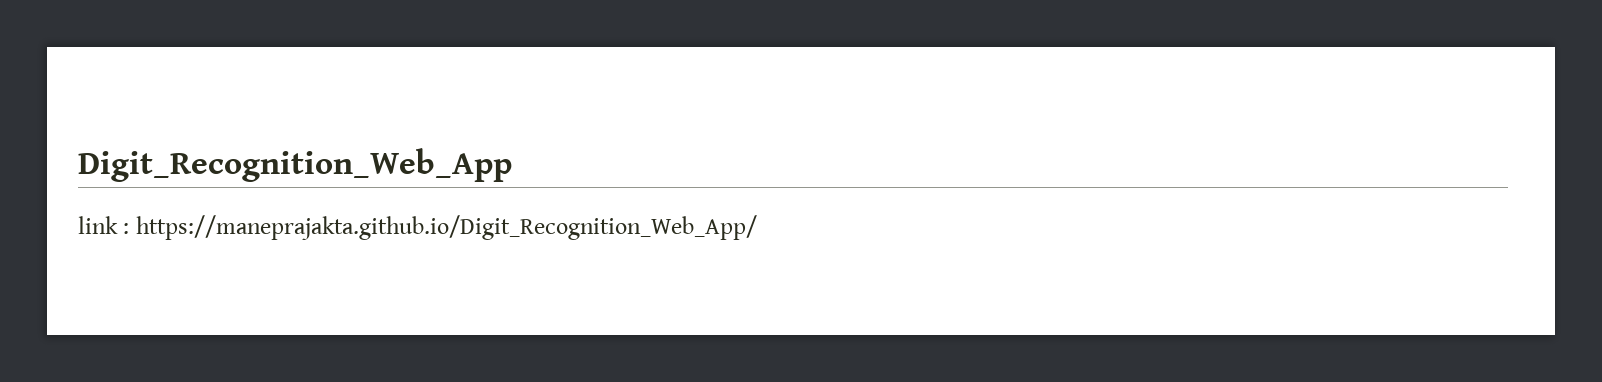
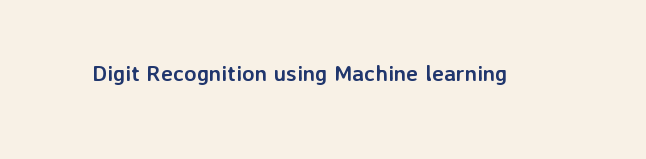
- Digit_Recognition_Web_App
- link : https://maneprajakta.github.io/Digit_Recognition_Web_App/
+ Digit Recognition using Machine learning

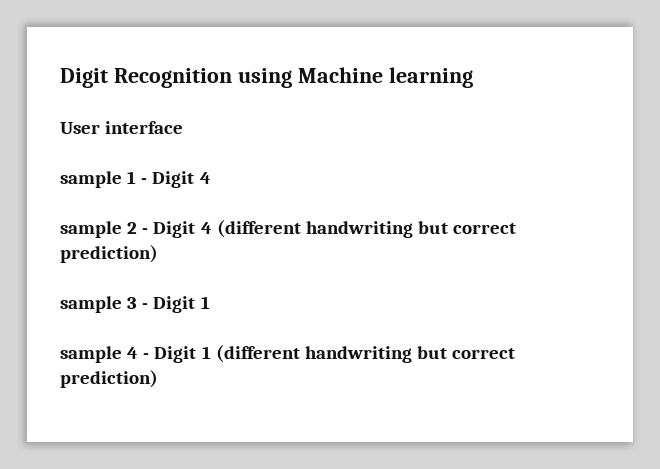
+ User interface
+ sample 1 - Digit 4
+ sample 2 - Digit 4 (different handwriting but correct prediction)
+ sample 3 - Digit 1
+ sample 4 - Digit 1 (different handwriting but correct prediction)

